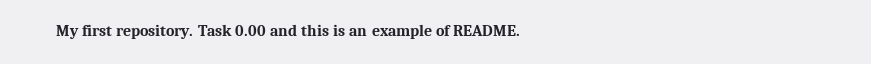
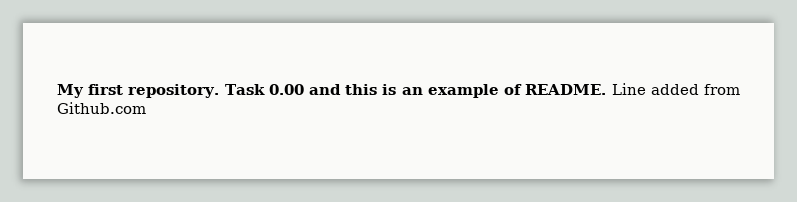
+ Line added from Github.com

